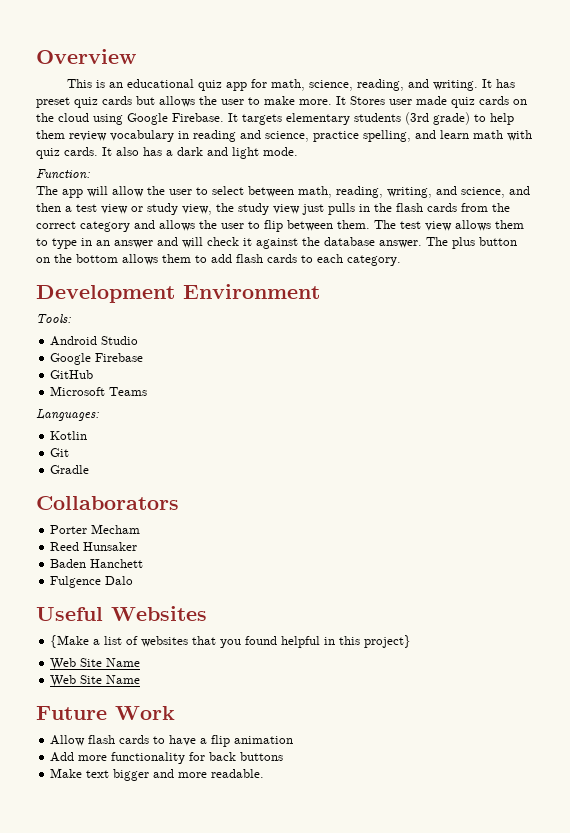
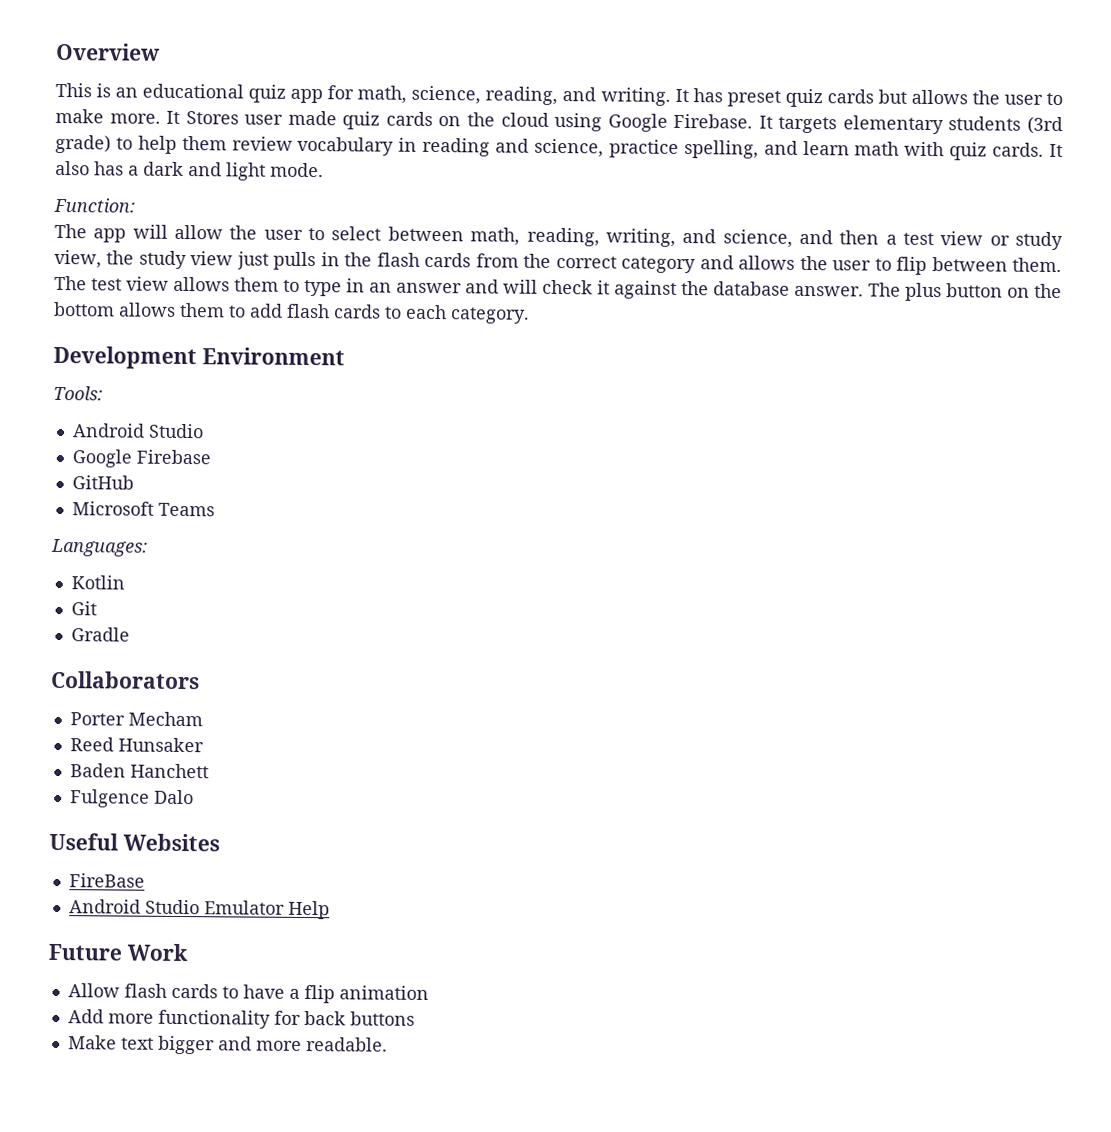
- {Make a list of websites that you found helpful in this project}
- Web Site Name
- Web Site Name
+ FireBase
+ Android Studio Emulator Help

